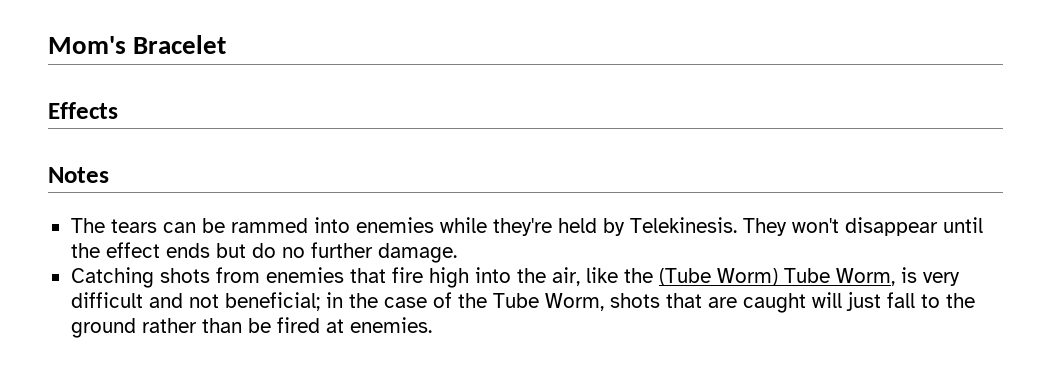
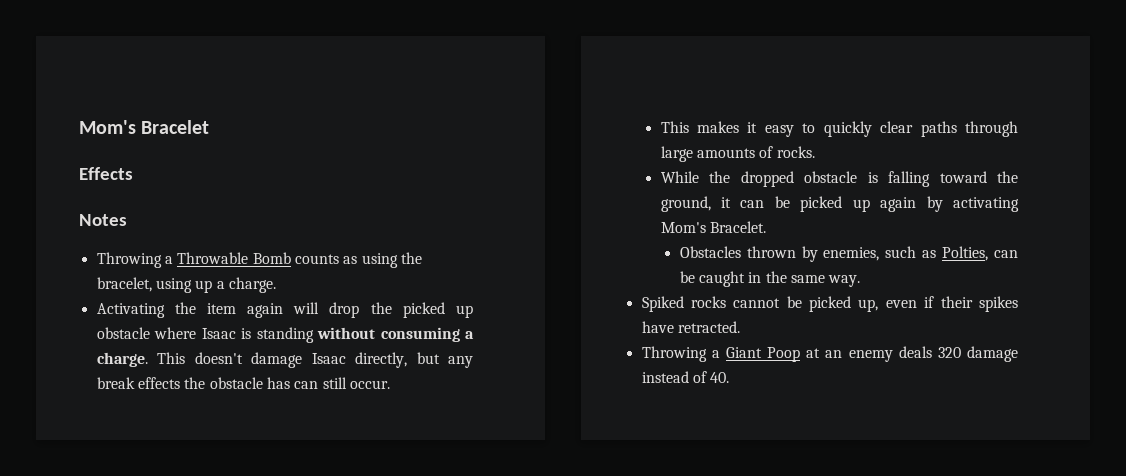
- The tears can be rammed into enemies while they're held by Telekinesis. They won't disappear until the effect ends but do no further damage.
- Catching shots from enemies that fire high into the air, like the (Tube Worm) Tube Worm, is very difficult and not beneficial; in the case of the Tube Worm, shots that are caught will just fall to the ground rather than be fired at enemies.
+ Throwing a Throwable Bomb counts as using the bracelet, using up a charge.
+ Activating the item again will drop the picked up obstacle where Isaac is standing without consuming a charge. This doesn't damage Isaac directly, but any break effects the obstacle has can still occur.
+ This makes it easy to quickly clear paths through large amounts of rocks.
+ While the dropped obstacle is falling toward the ground, it can be picked up again by activating Mom's Bracelet.
+ Obstacles thrown by enemies, such as Polties, can be caught in the same way.
+ Spiked rocks cannot be picked up, even if their spikes have retracted.
+ Throwing a Giant Poop at an enemy deals 320 damage instead of 40.

